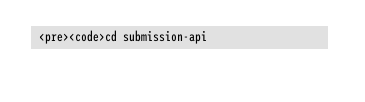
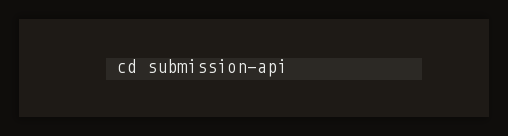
- <pre><code>cd submission-api
+ cd submission-api

